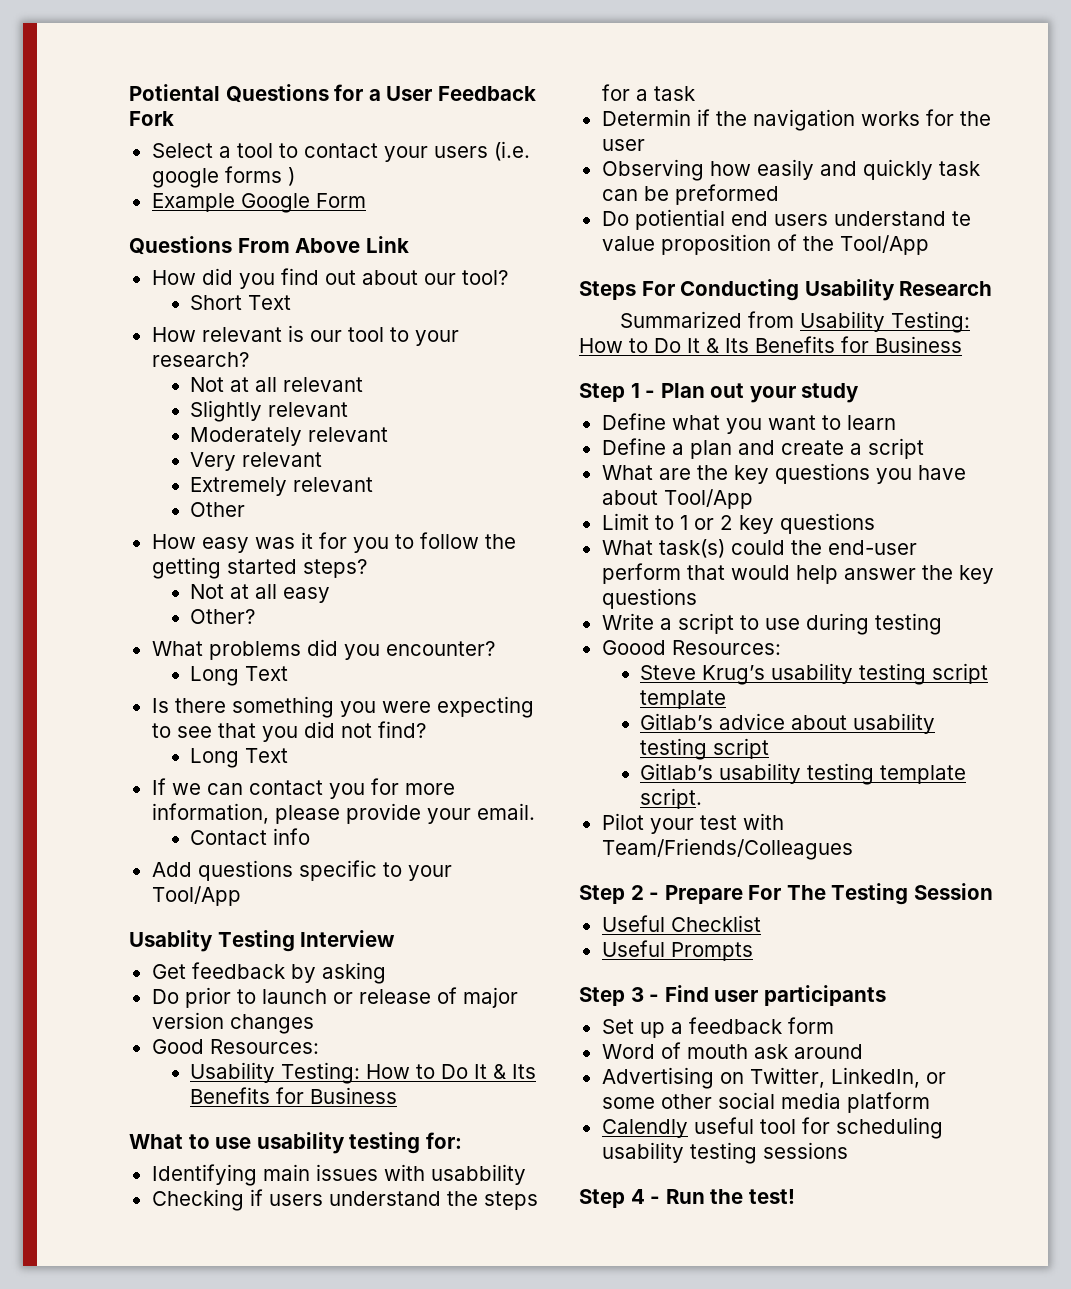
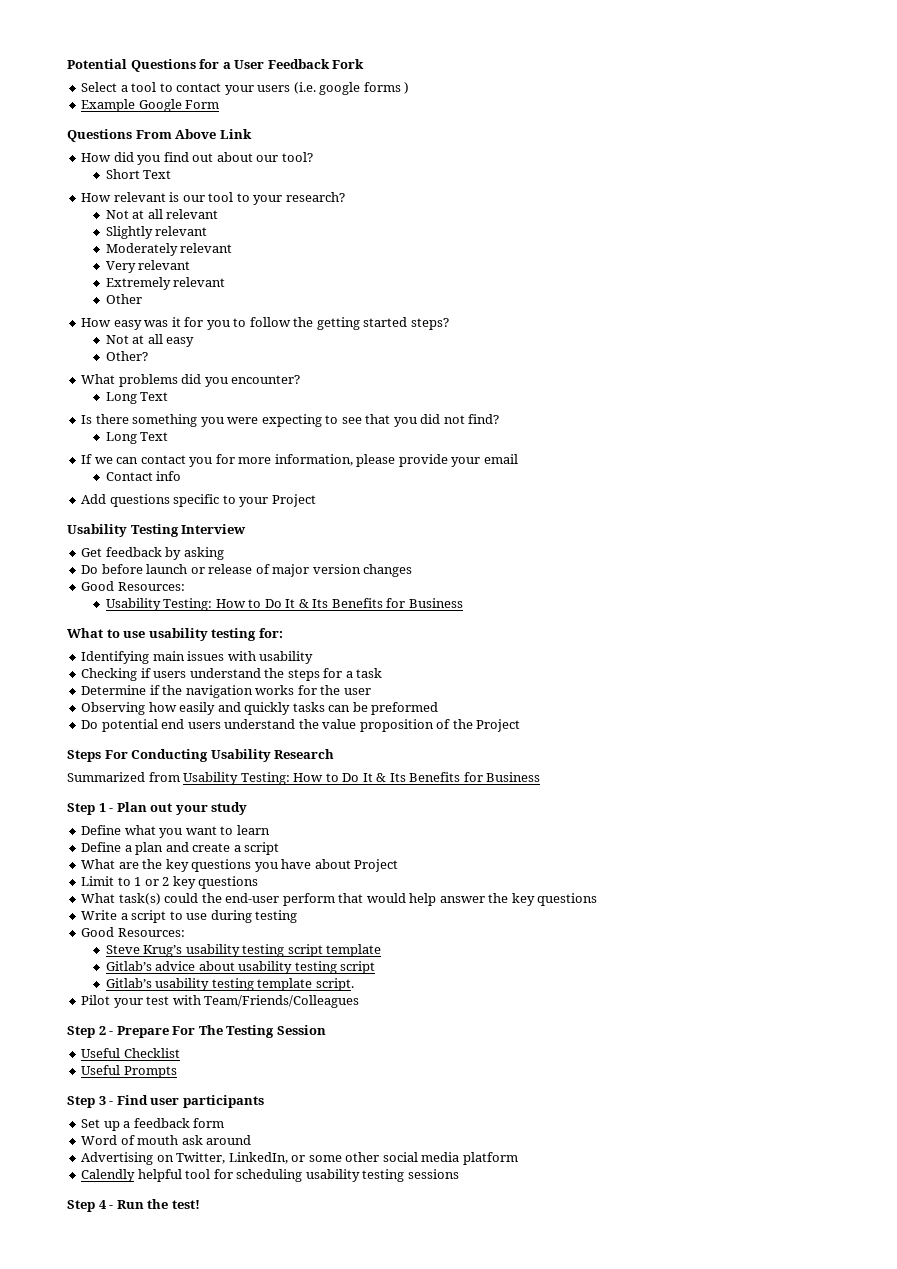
- Potiental Questions for a User Feedback Fork
+ Potential Questions for a User Feedback Fork
- If we can contact you for more information, please provide your email.
+ If we can contact you for more information, please provide your email
- Add questions specific to your Tool/App
- Usablity Testing Interview
+ Add questions specific to your Project
+ Usability Testing Interview
- Do prior to launch or release of major version changes
+ Do before launch or release of major version changes
- Identifying main issues with usabbility
+ Identifying main issues with usability
- Determin if the navigation works for the user
+ Determine if the navigation works for the user
- Observing how easily and quickly task can be preformed
+ Observing how easily and quickly tasks can be preformed
- Do potiential end users understand te value proposition of the Tool/App
+ Do potential end users understand the value proposition of the Project
- What are the key questions you have about Tool/App
+ What are the key questions you have about Project
  Write a script to use during testing
- Goood Resources:
+ Good Resources:
- Calendly useful tool for scheduling usability testing sessions
+ Calendly helpful tool for scheduling usability testing sessions

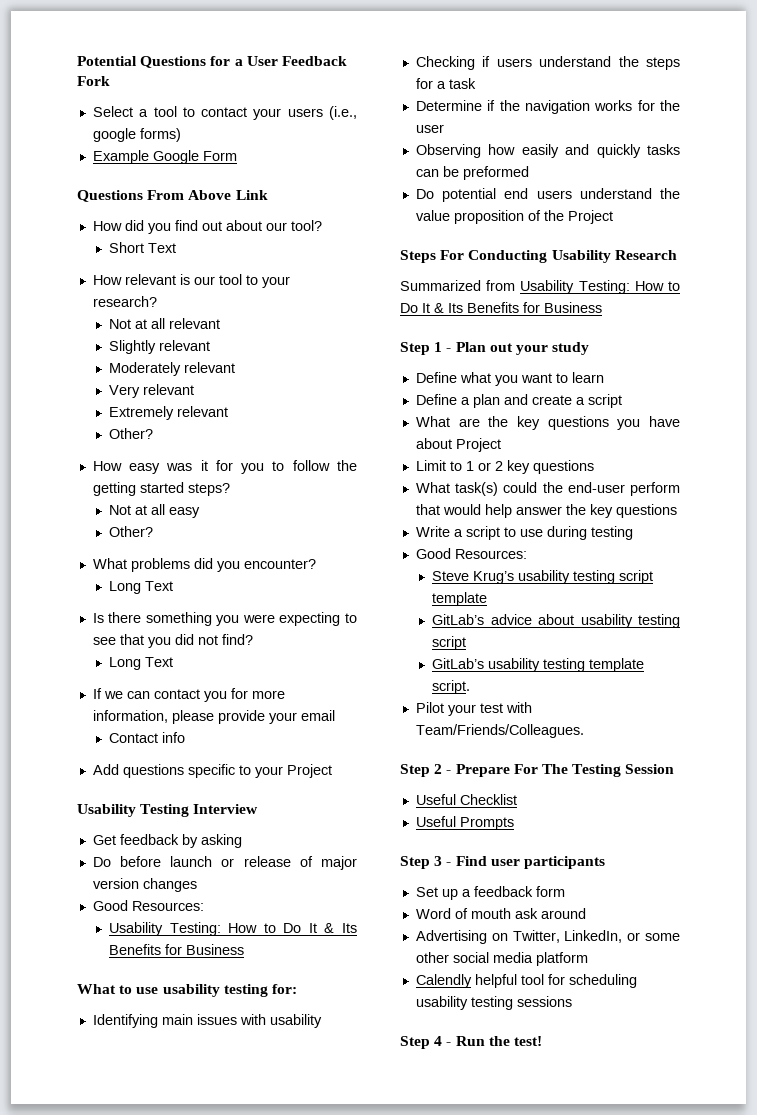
- Select a tool to contact your users (i.e. google forms )
+ Select a tool to contact your users (i.e., google forms)
  Extremely relevant
- Other
+ Other?
- Gitlab’s advice about usability testing script
+ GitLab’s advice about usability testing script
- Gitlab’s usability testing template script.
+ GitLab’s usability testing template script.
- Pilot your test with Team/Friends/Colleagues
+ Pilot your test with Team/Friends/Colleagues.

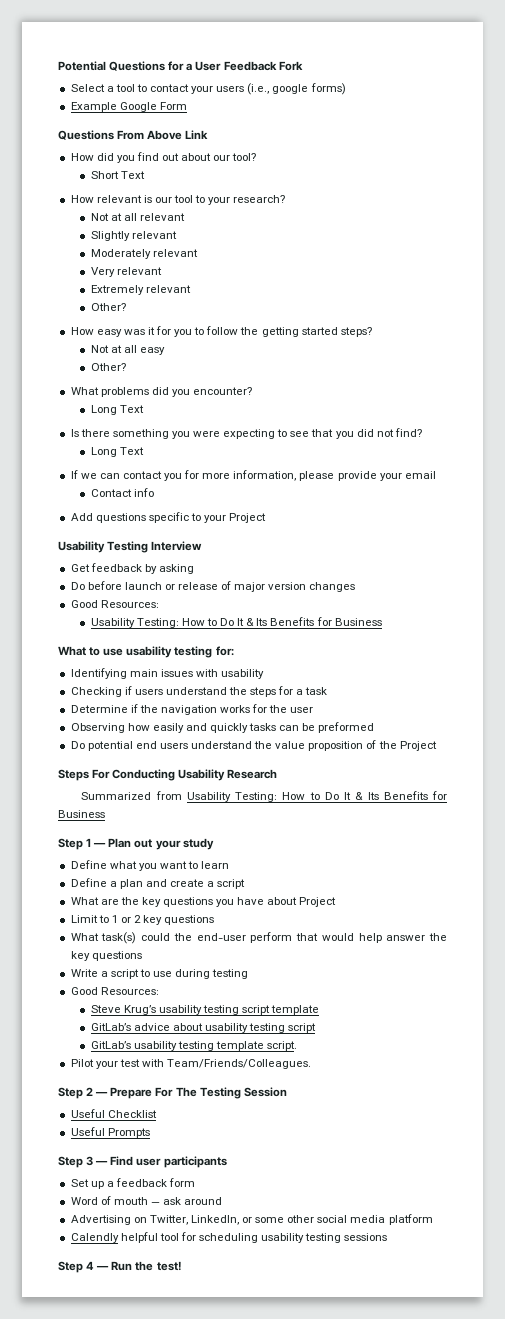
- Step 1 - Plan out your study
+ Step 1 — Plan out your study
- Step 2 - Prepare For The Testing Session
+ Step 2 — Prepare For The Testing Session
- Step 3 - Find user participants
+ Step 3 — Find user participants
- Word of mouth ask around
+ Word of mouth — ask around
- Step 4 - Run the test!
+ Step 4 — Run the test!

